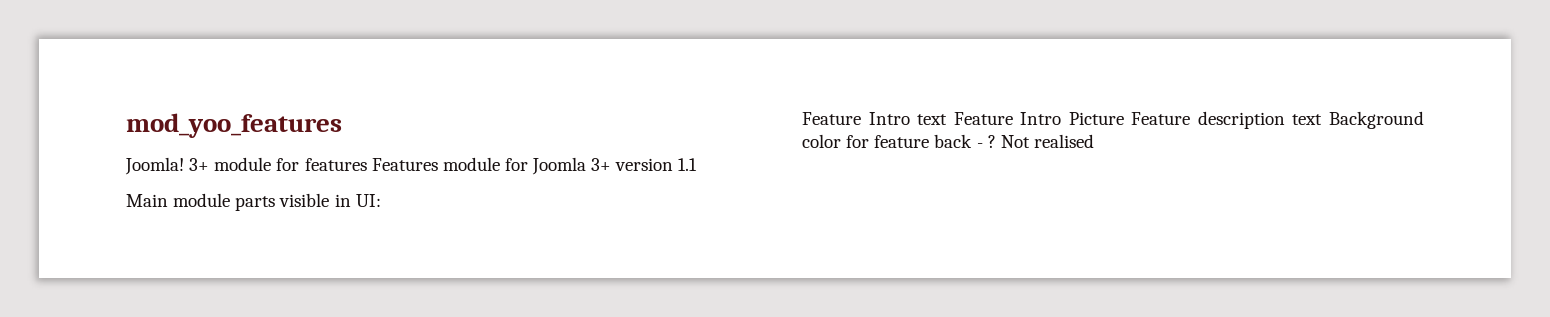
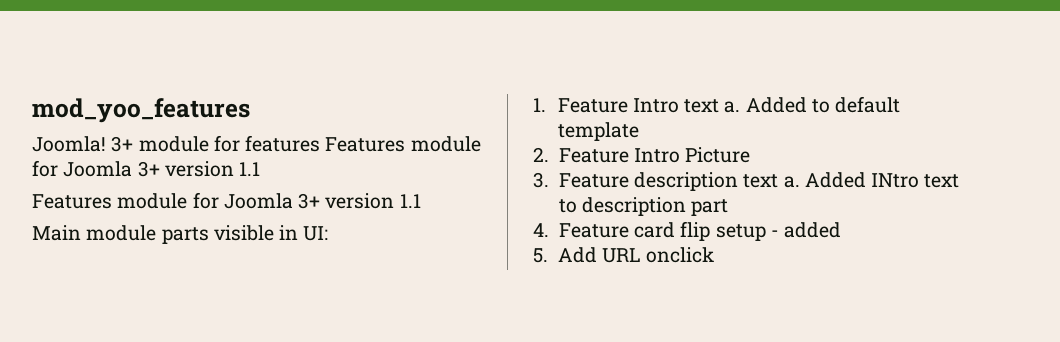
  3+ module for features Features module for Joomla 3+ version 1.1
+ Features module for Joomla 3+ version 1.1
- Feature Intro text Feature Intro Picture Feature description text Background color for feature back - ? Not realised
+ 1. Feature Intro text a. Added to default template
+ 2. Feature Intro Picture
+ 3. Feature description text a. Added INtro text to description part
+ 4. Feature card flip setup - added
+ 5. Add URL onclick

